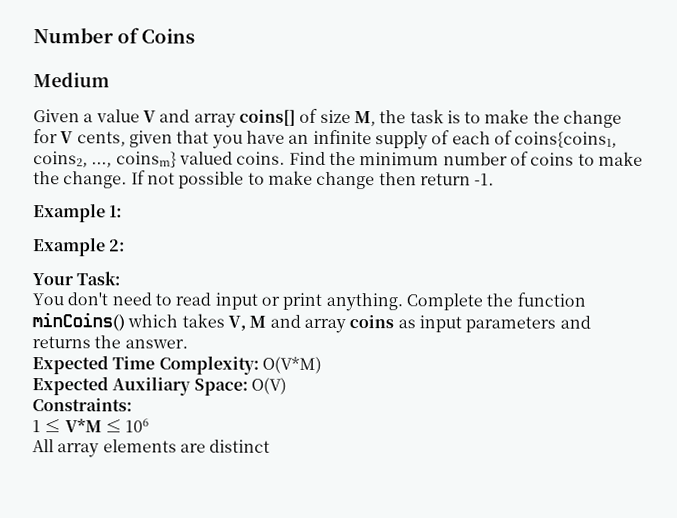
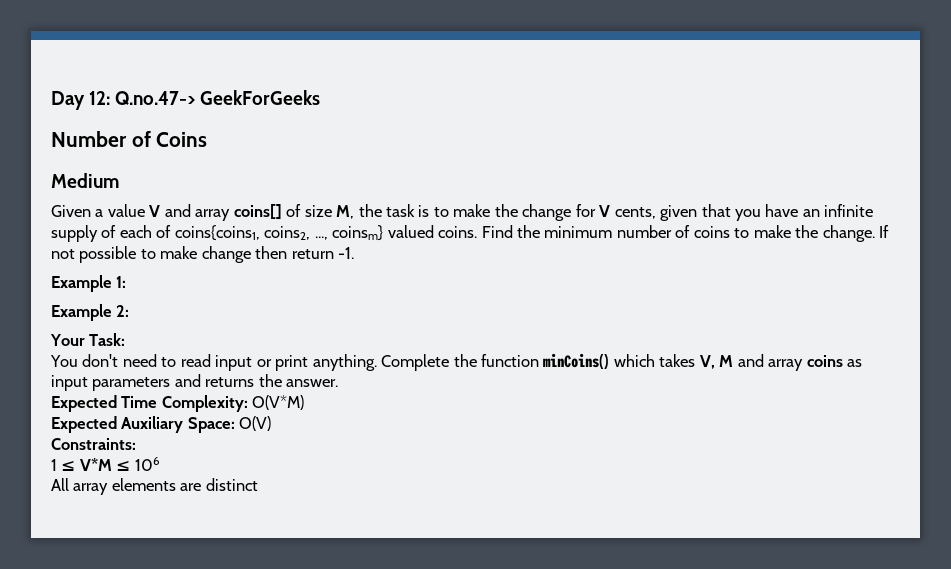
+ Day 12: Q.no.47-> GeekForGeeks

